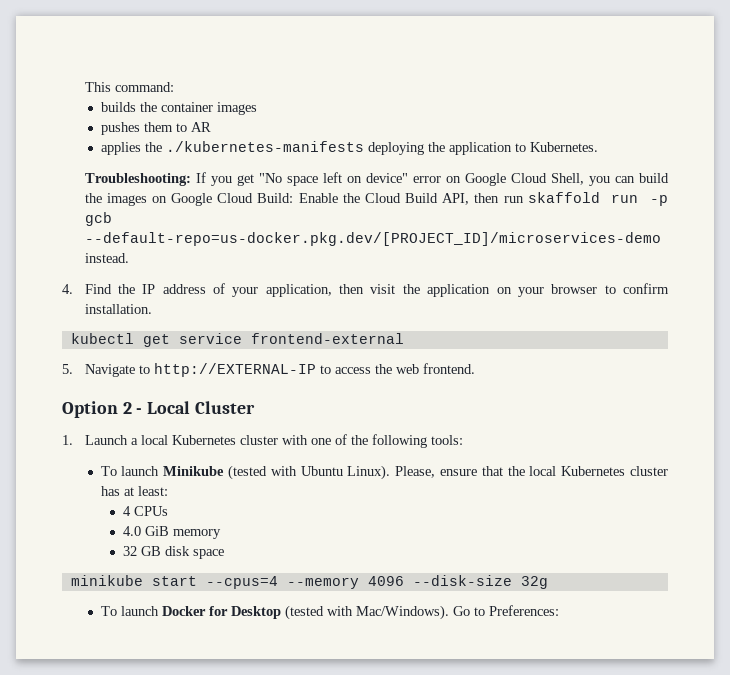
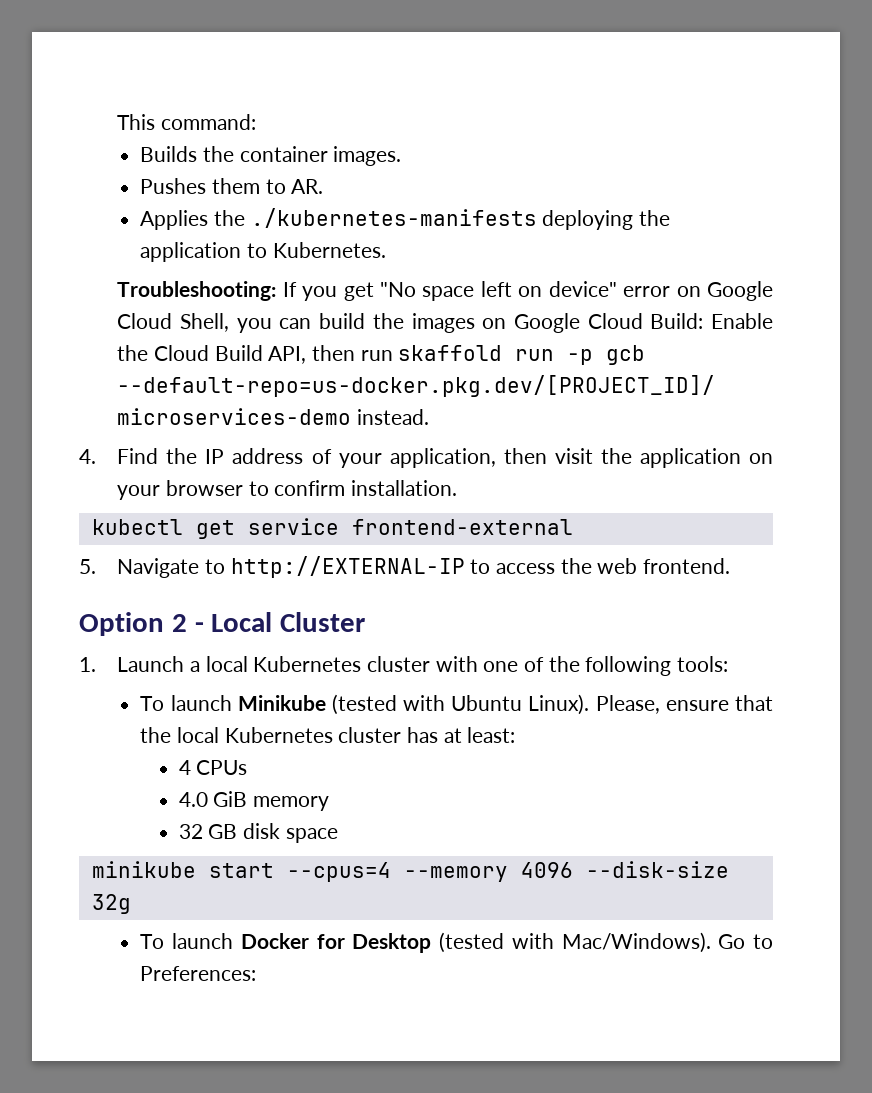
- builds the container images
- pushes them to AR
- applies the ./kubernetes-manifests deploying the application to Kubernetes.
+ Builds the container images.
+ Pushes them to AR.
+ Applies the ./kubernetes-manifests deploying the application to Kubernetes.

